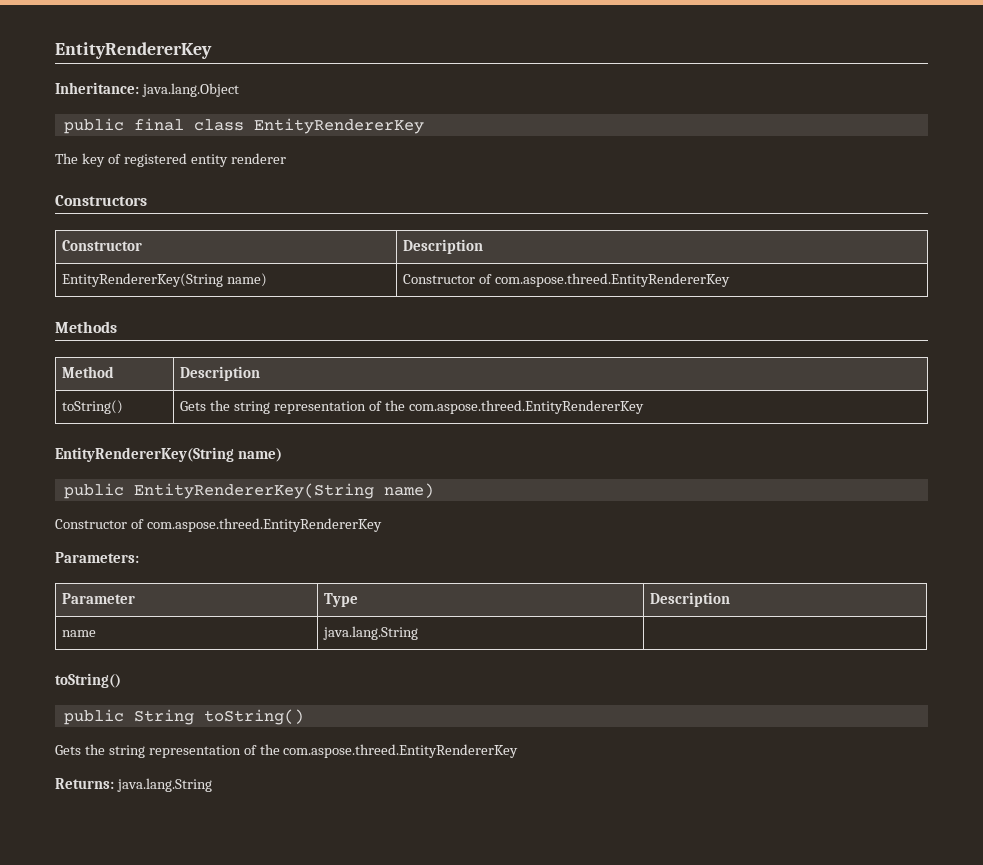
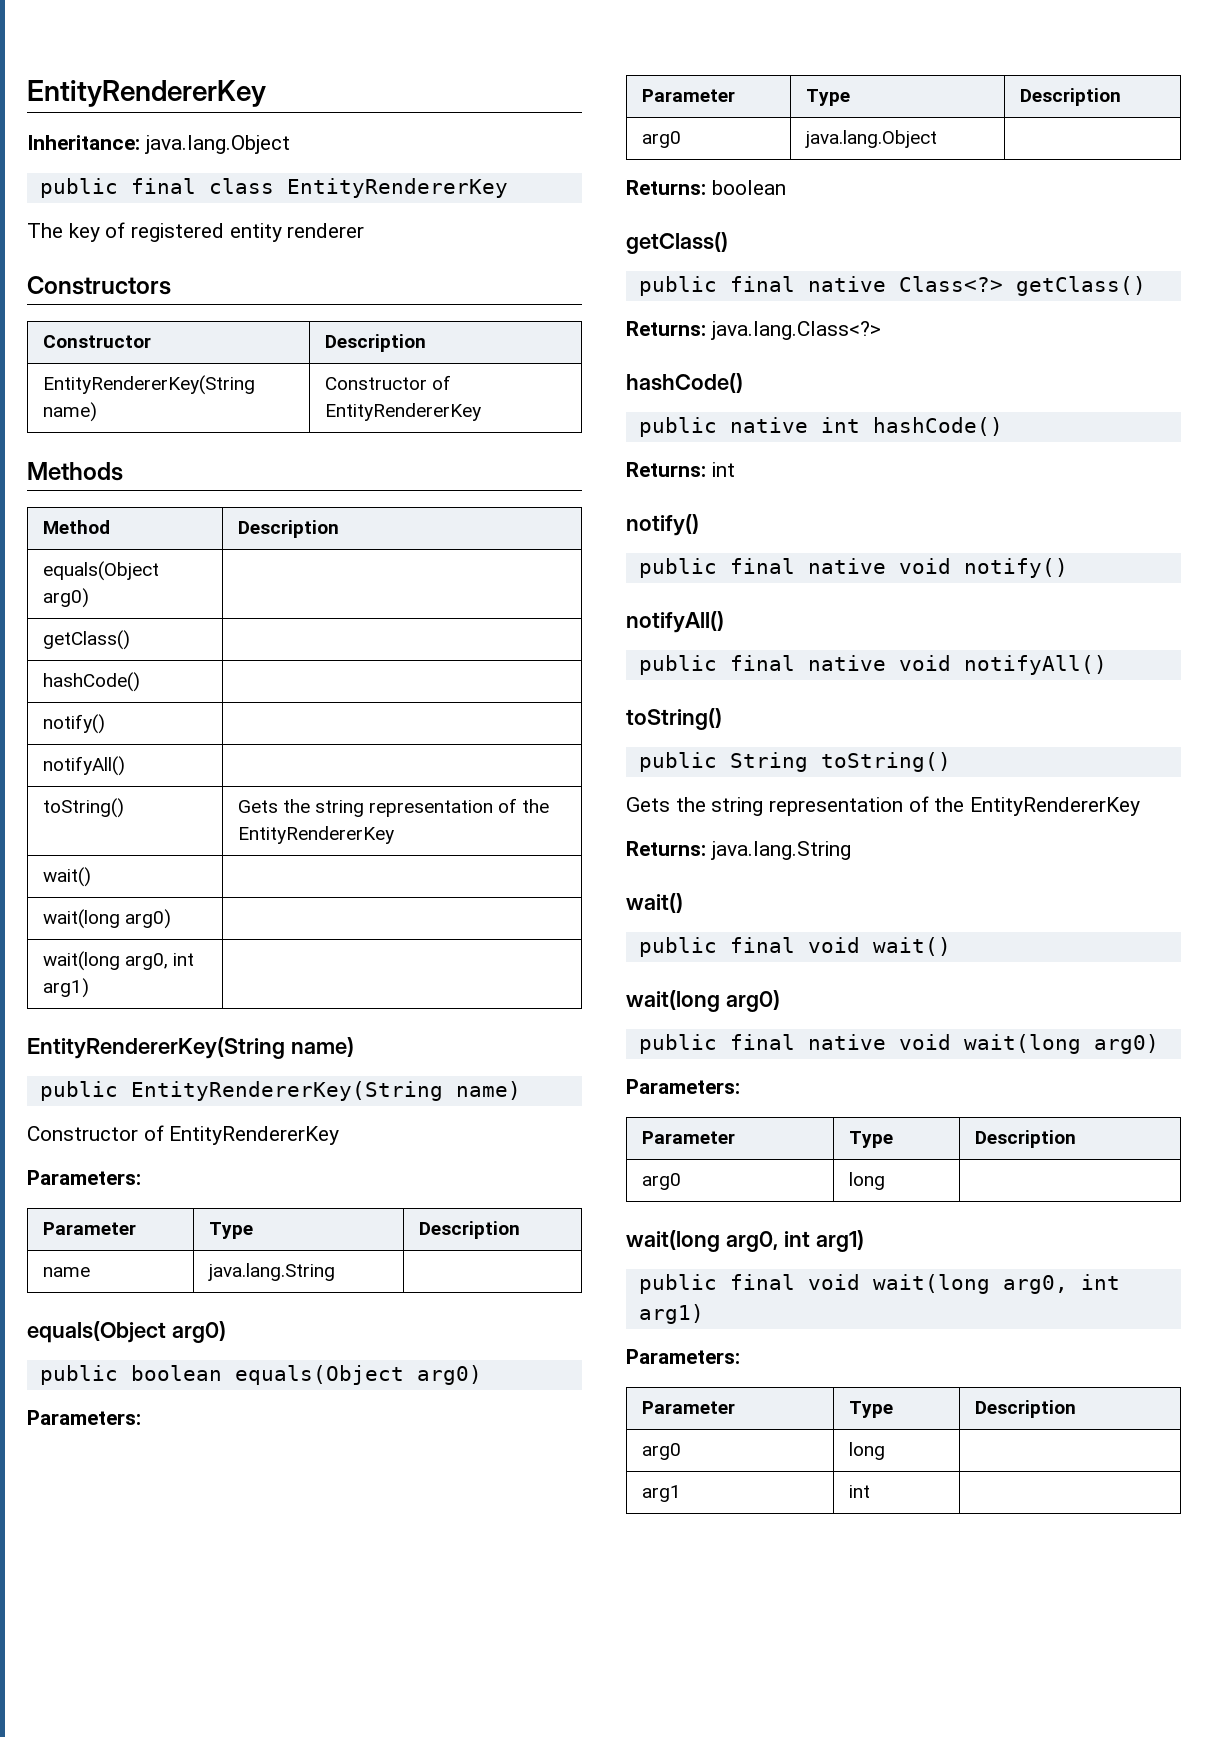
- EntityRendererKey(String name) | Constructor of com.aspose.threed.EntityRendererKey
+ EntityRendererKey(String name) | Constructor of EntityRendererKey
+ equals(Object arg0) |
+ getClass() |
+ hashCode() |
+ notify() |
+ notifyAll() |
- toString() | Gets the string representation of the com.aspose.threed.EntityRendererKey
+ toString() | Gets the string representation of the EntityRendererKey
+ wait() |
+ wait(long arg0) |
+ wait(long arg0, int arg1) |
  public EntityRendererKey(String name)
- Constructor of com.aspose.threed.EntityRendererKey
+ Constructor of EntityRendererKey
  name | java.lang.String |
+ equals(Object arg0)
+ public boolean equals(Object arg0)
+ Parameters:
+ Parameter | Type | Description
+ arg0 | java.lang.Object |
+ Returns: boolean
+ getClass()
+ public final native Class<?> getClass()
+ Returns: java.lang.Class<?>
+ hashCode()
+ public native int hashCode()
+ Returns: int
+ notify()
+ public final native void notify()
+ notifyAll()
+ public final native void notifyAll()
  public String toString()
- Gets the string representation of the com.aspose.threed.EntityRendererKey
+ Gets the string representation of the EntityRendererKey
  Returns: java.lang.String
+ wait()
+ public final void wait()
+ wait(long arg0)
+ public final native void wait(long arg0)
+ Parameters:
+ Parameter | Type | Description
+ arg0 | long |
+ wait(long arg0, int arg1)
+ public final void wait(long arg0, int arg1)
+ Parameters:
+ Parameter | Type | Description
+ arg0 | long |
+ arg1 | int |

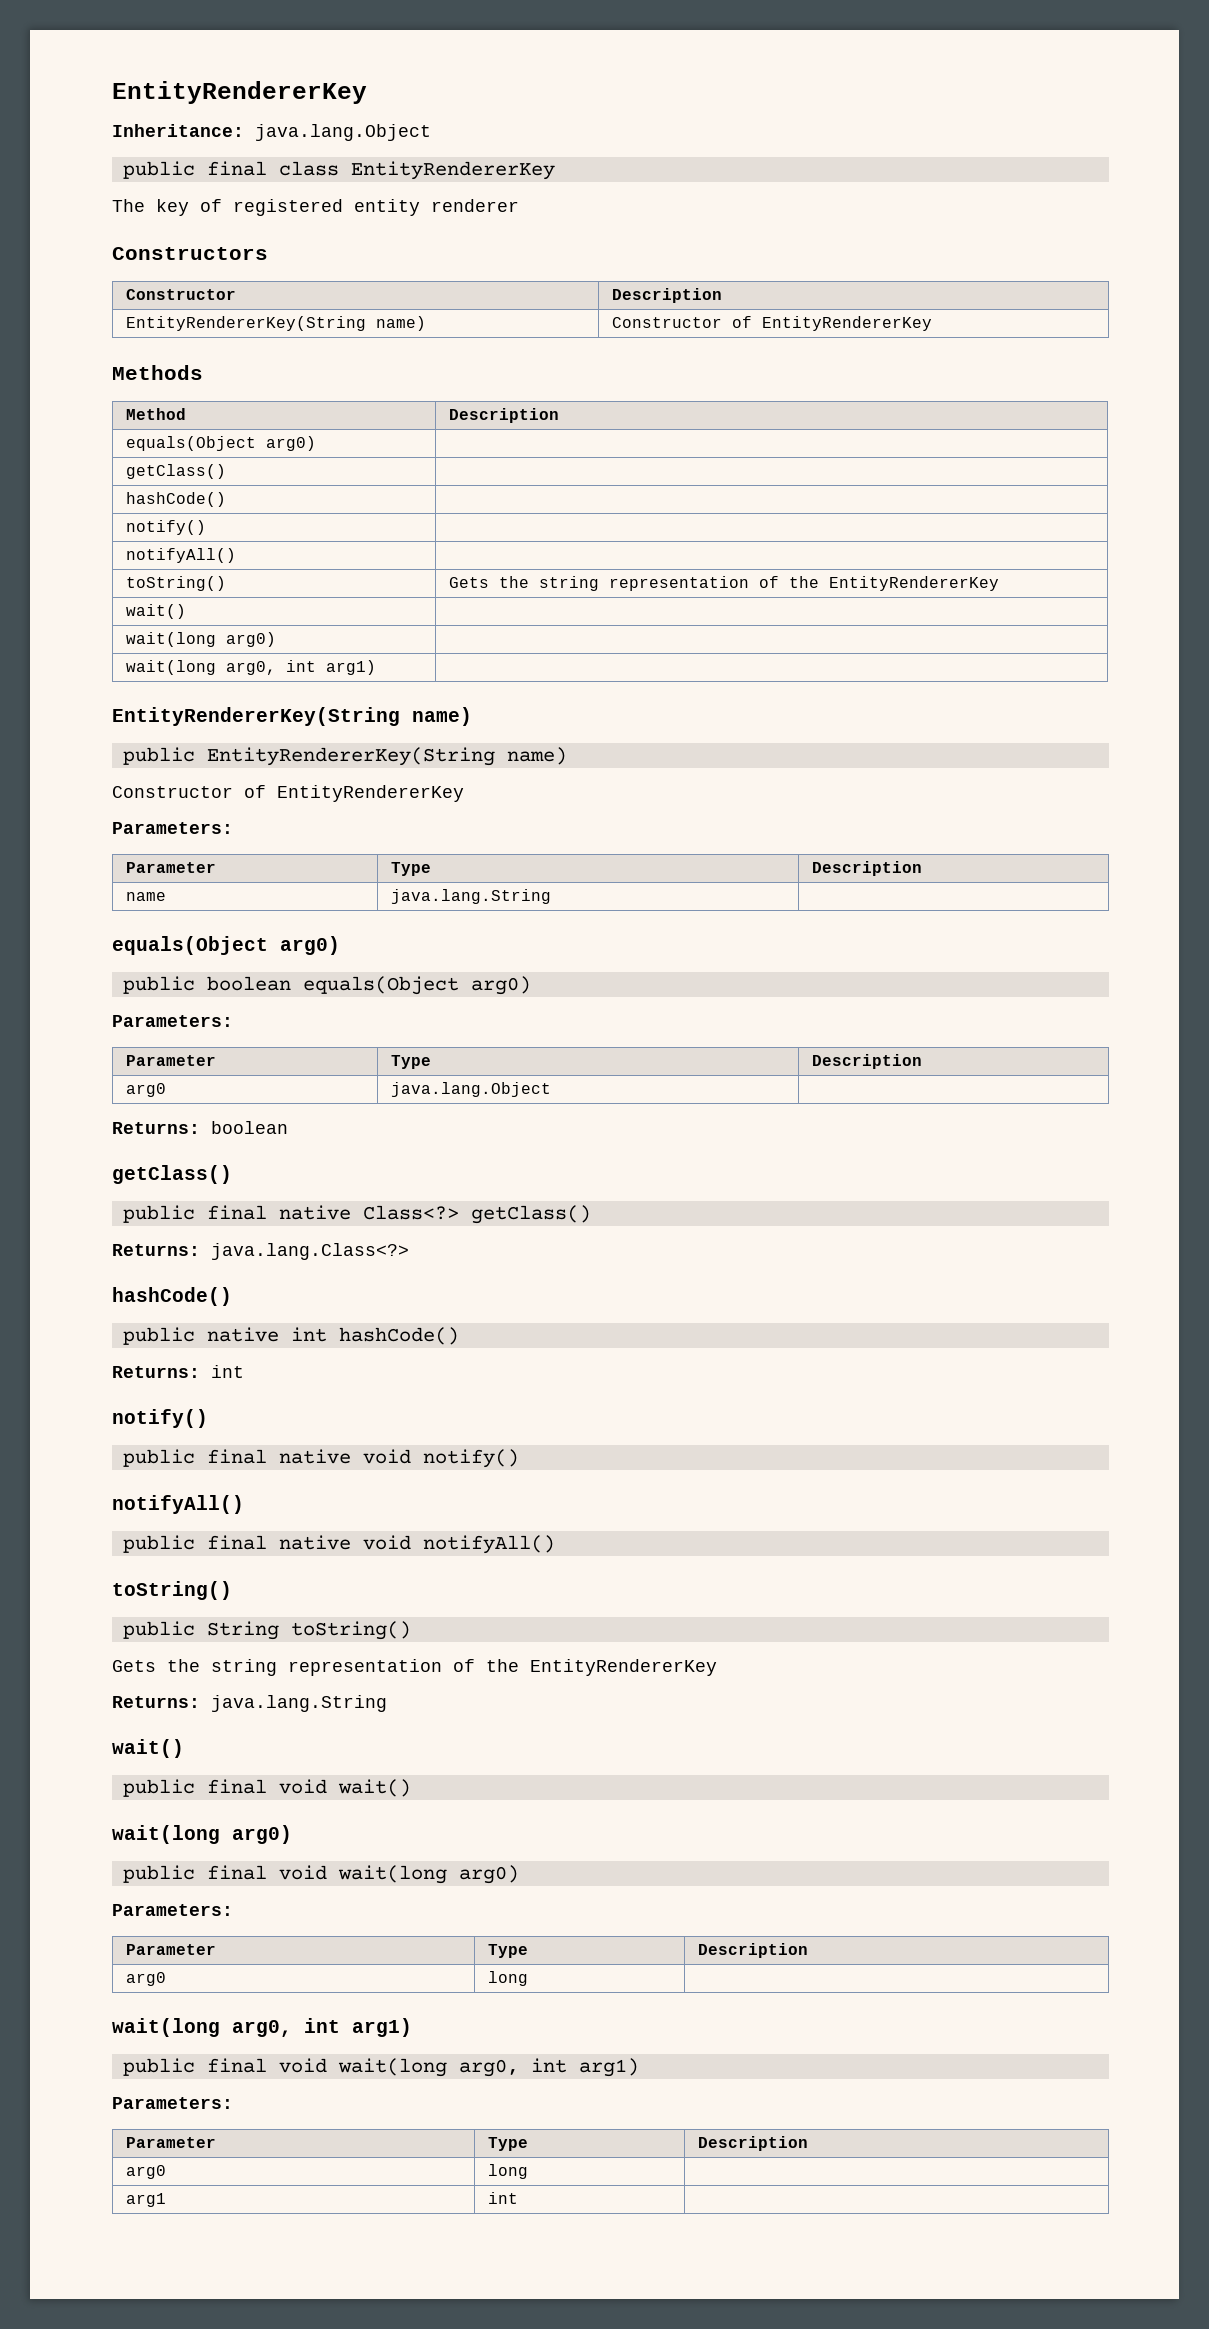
- public final native void wait(long arg0)
+ public final void wait(long arg0)

